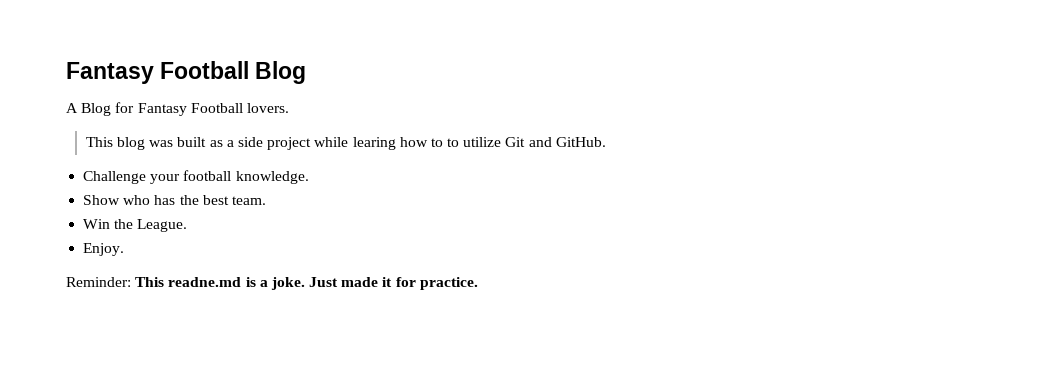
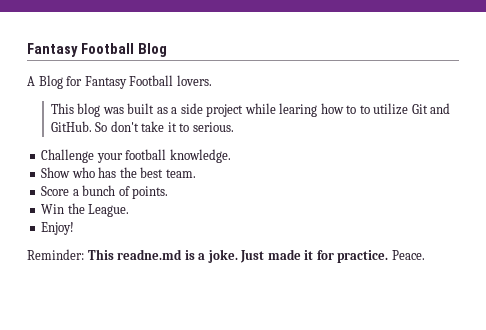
+ So don't take it to serious.
+ Score a bunch of points.
- Enjoy.
+ Enjoy!
+ Peace.

